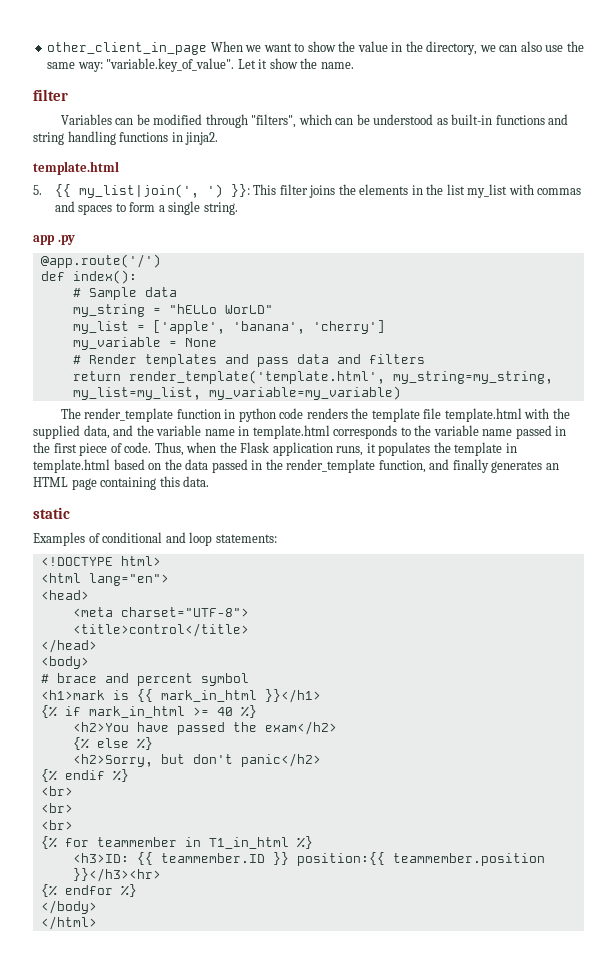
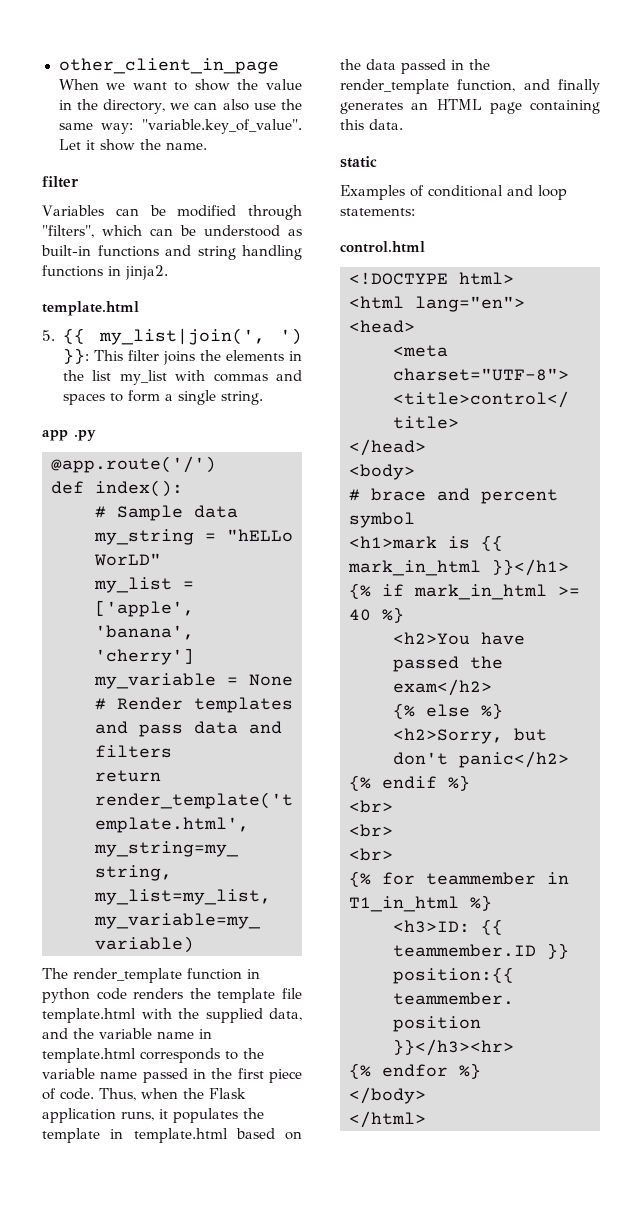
+ control.html

